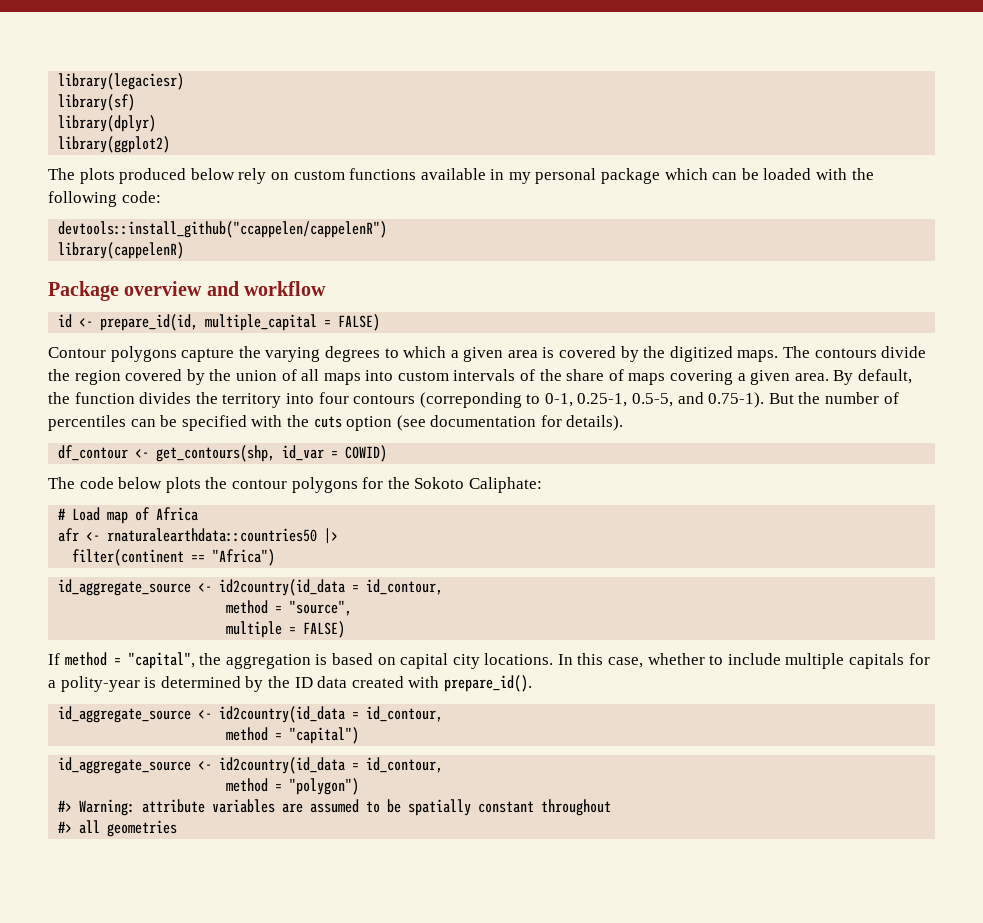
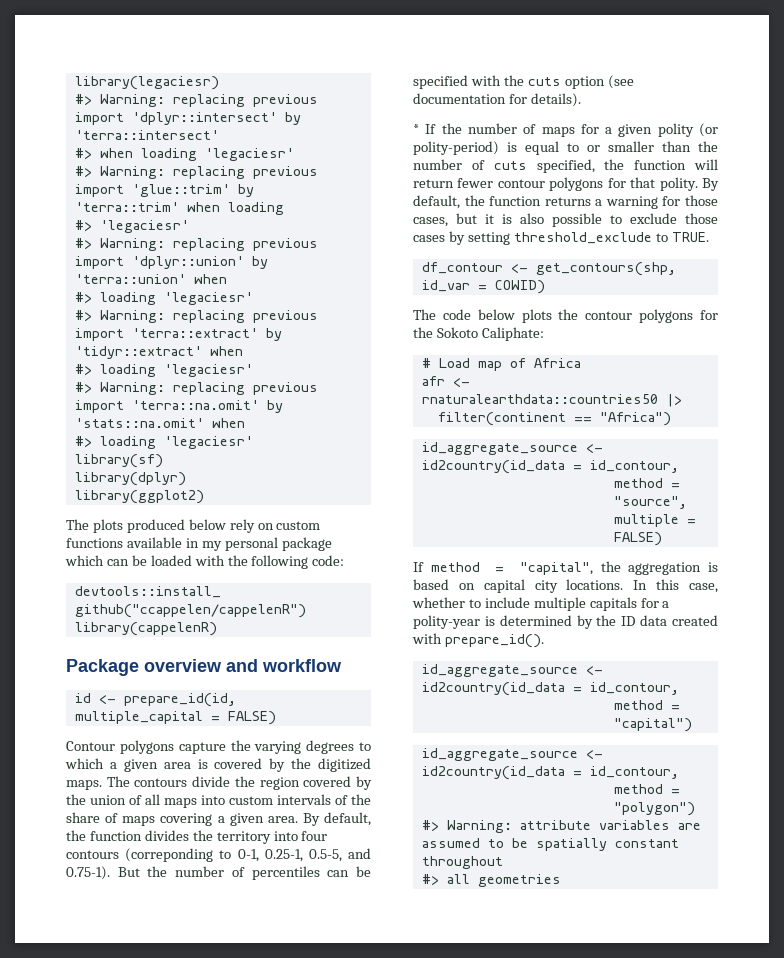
+ #> Warning: replacing previous import 'dplyr::intersect' by 'terra::intersect'
+ #> when loading 'legaciesr'
+ #> Warning: replacing previous import 'glue::trim' by 'terra::trim' when loading
+ #> 'legaciesr'
+ #> Warning: replacing previous import 'dplyr::union' by 'terra::union' when
+ #> loading 'legaciesr'
+ #> Warning: replacing previous import 'terra::extract' by 'tidyr::extract' when
+ #> loading 'legaciesr'
+ #> Warning: replacing previous import 'terra::na.omit' by 'stats::na.omit' when
+ #> loading 'legaciesr'
+ * If the number of maps for a given polity (or polity-period) is equal to or smaller than the number of cuts specified, the function will return fewer contour polygons for that polity. By default, the function returns a warning for those cases, but it is also possible to exclude those cases by setting threshold_exclude to TRUE.

